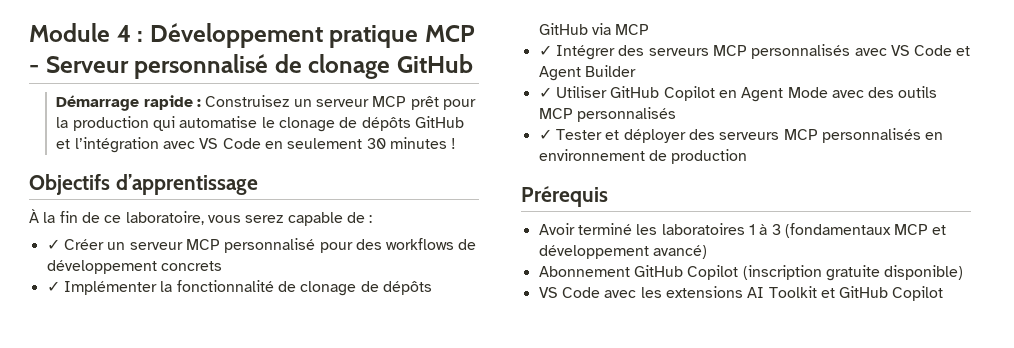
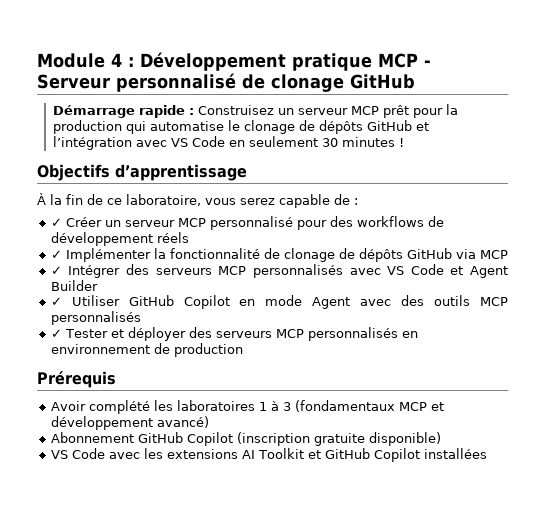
- ✓ Créer un serveur MCP personnalisé pour des workflows de développement concrets
+ ✓ Créer un serveur MCP personnalisé pour des workflows de développement réels
- ✓ Utiliser GitHub Copilot en Agent Mode avec des outils MCP personnalisés
+ ✓ Utiliser GitHub Copilot en mode Agent avec des outils MCP personnalisés
- Avoir terminé les laboratoires 1 à 3 (fondamentaux MCP et développement avancé)
+ Avoir complété les laboratoires 1 à 3 (fondamentaux MCP et développement avancé)
- VS Code avec les extensions AI Toolkit et GitHub Copilot
+ VS Code avec les extensions AI Toolkit et GitHub Copilot installées

